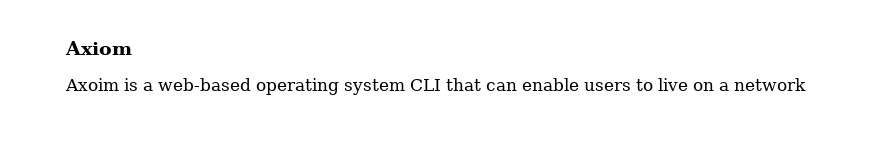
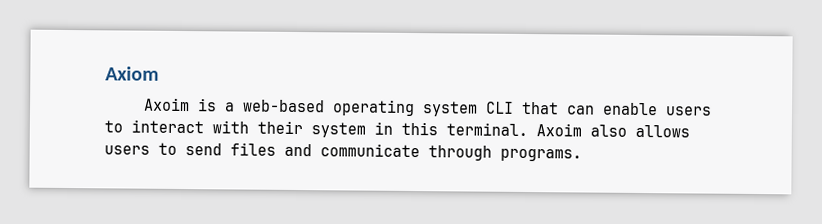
- Axoim is a web-based operating system CLI that can enable users to live on a network
+ Axoim is a web-based operating system CLI that can enable users to interact with their system in this terminal. Axoim also allows users to send files and communicate through programs.

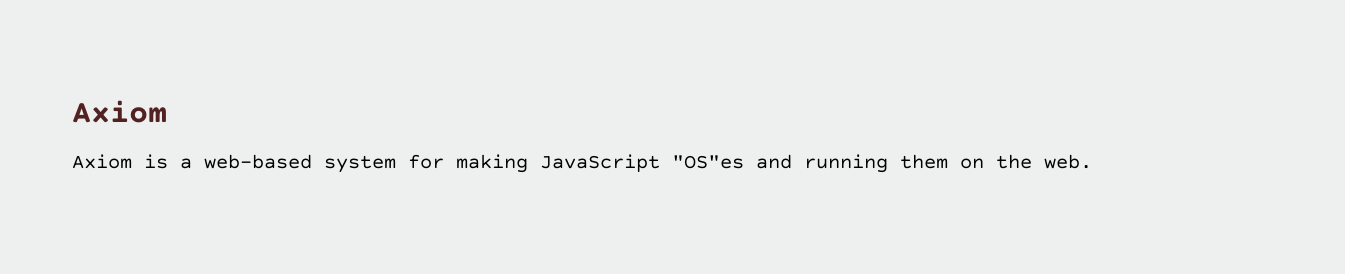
- Axoim is a web-based operating system CLI that can enable users to interact with their system in this terminal. Axoim also allows users to send files and communicate through programs.
+ Axiom is a web-based system for making JavaScript "OS"es and running them on the web.

